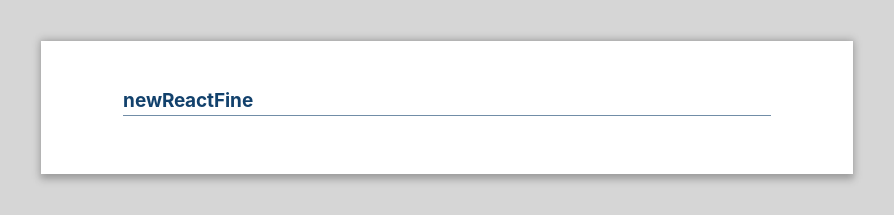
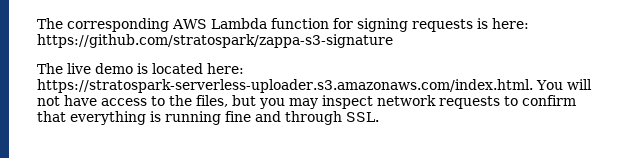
- newReactFine
+ The corresponding AWS Lambda function for signing requests is here: https://github.com/stratospark/zappa-s3-signature
+ The live demo is located here: https://stratospark-serverless-uploader.s3.amazonaws.com/index.html. You will not have access to the files, but you may inspect network requests to confirm that everything is running fine and through SSL.

